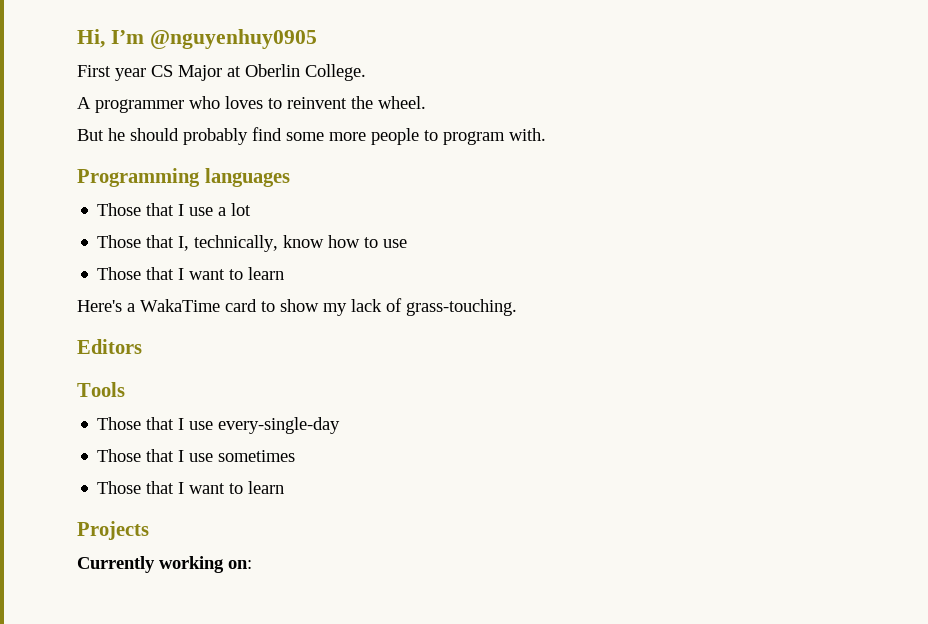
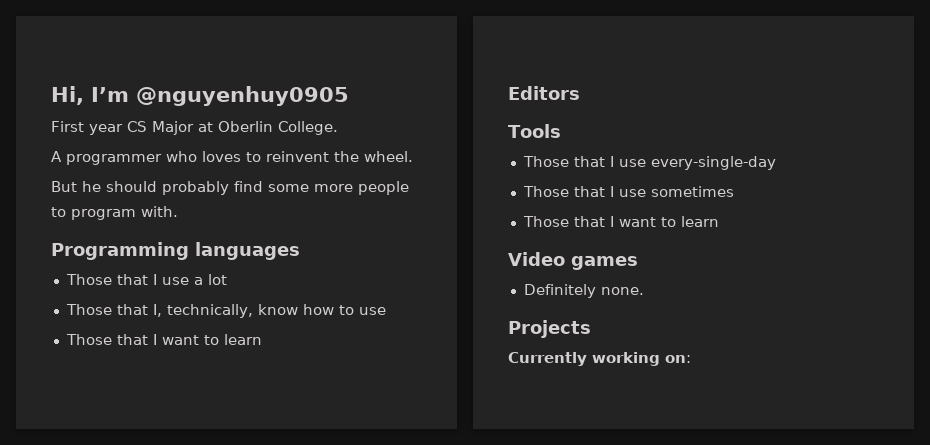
- Here's a WakaTime card to show my lack of grass-touching.
+ Video games
+ Definitely none.

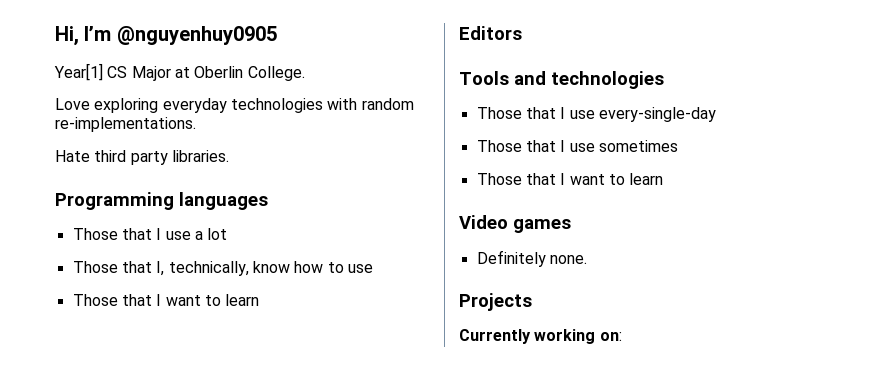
- First year CS Major at Oberlin College.
+ Year[1] CS Major at Oberlin College.
- A programmer who loves to reinvent the wheel.
- But he should probably find some more people to program with.
+ Love exploring everyday technologies with random re-implementations.
+ Hate third party libraries.
- Tools
+ Tools and technologies

